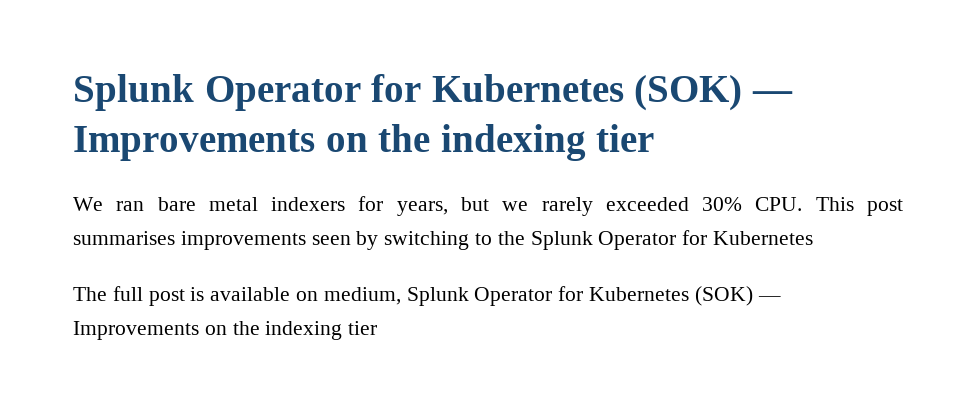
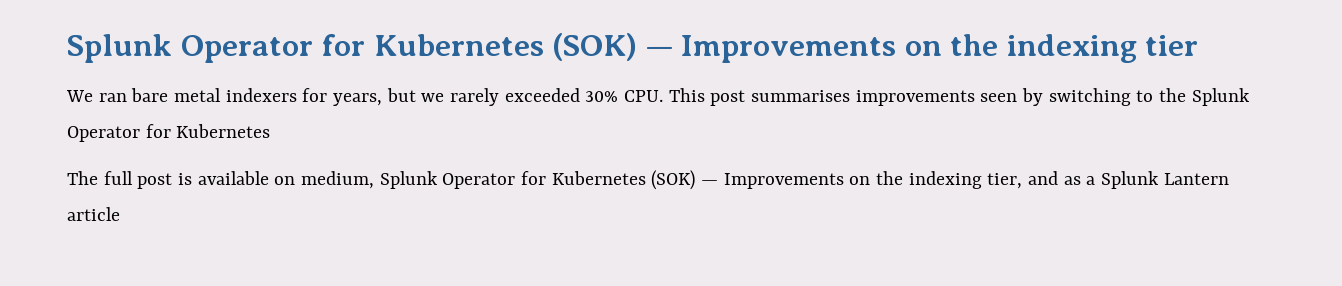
- The full post is available on medium, Splunk Operator for Kubernetes (SOK) — Improvements on the indexing tier
+ The full post is available on medium, Splunk Operator for Kubernetes (SOK) — Improvements on the indexing tier, and as a Splunk Lantern article

